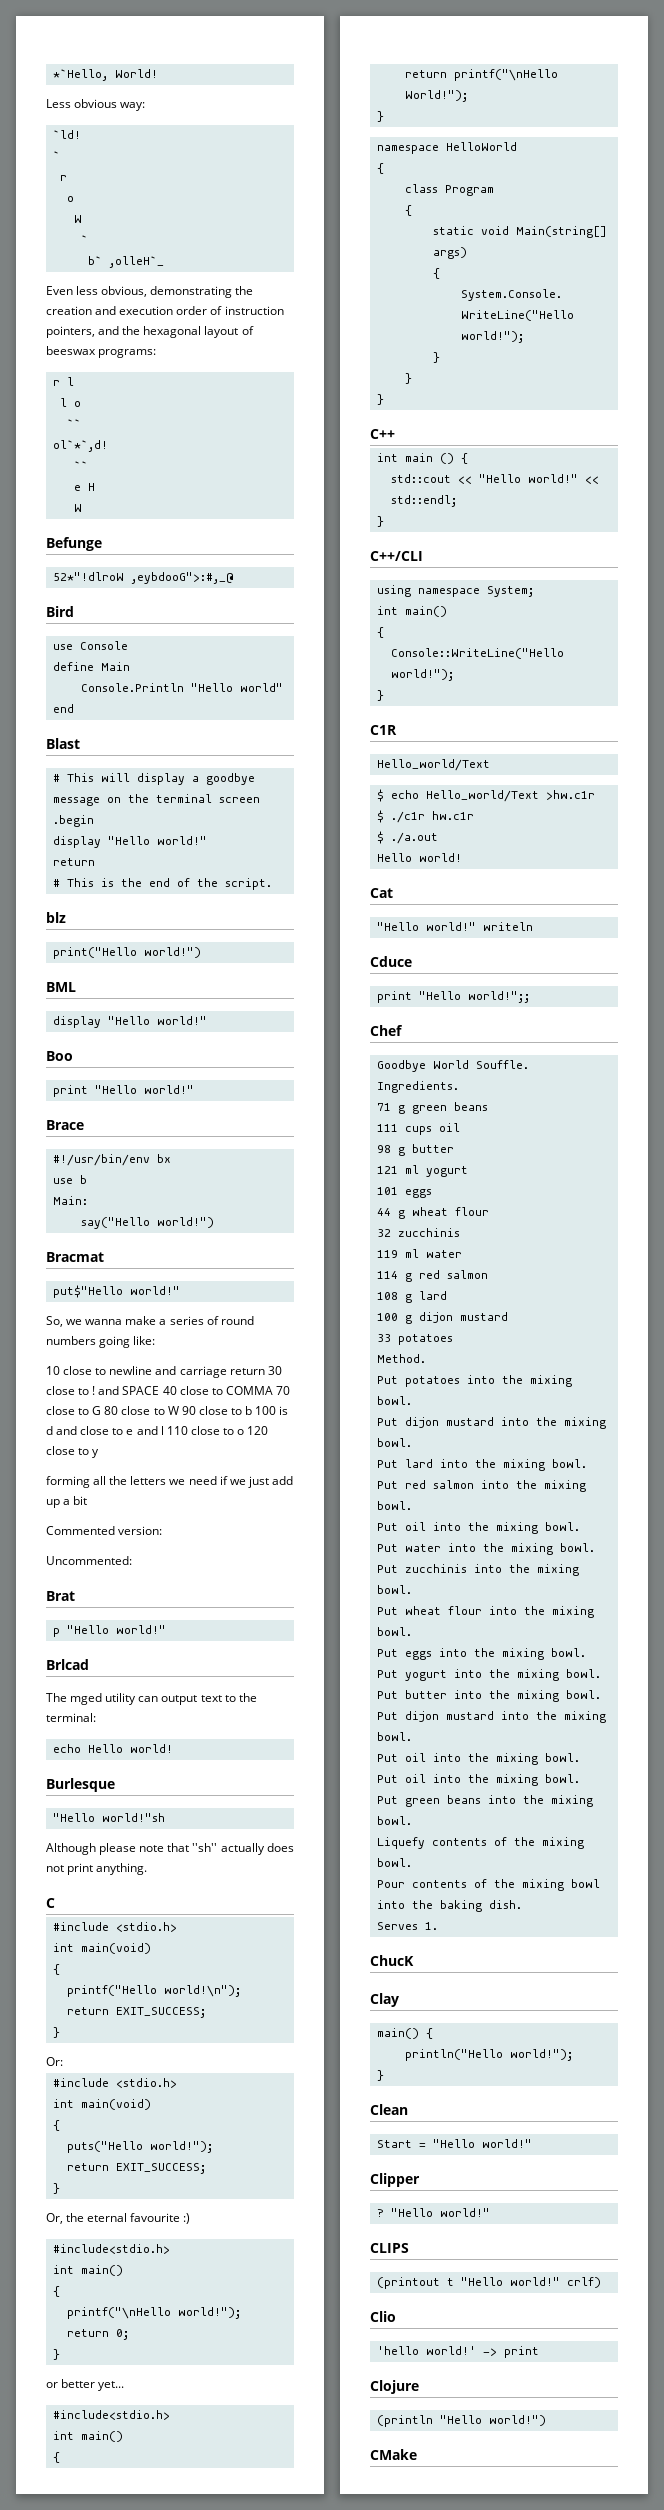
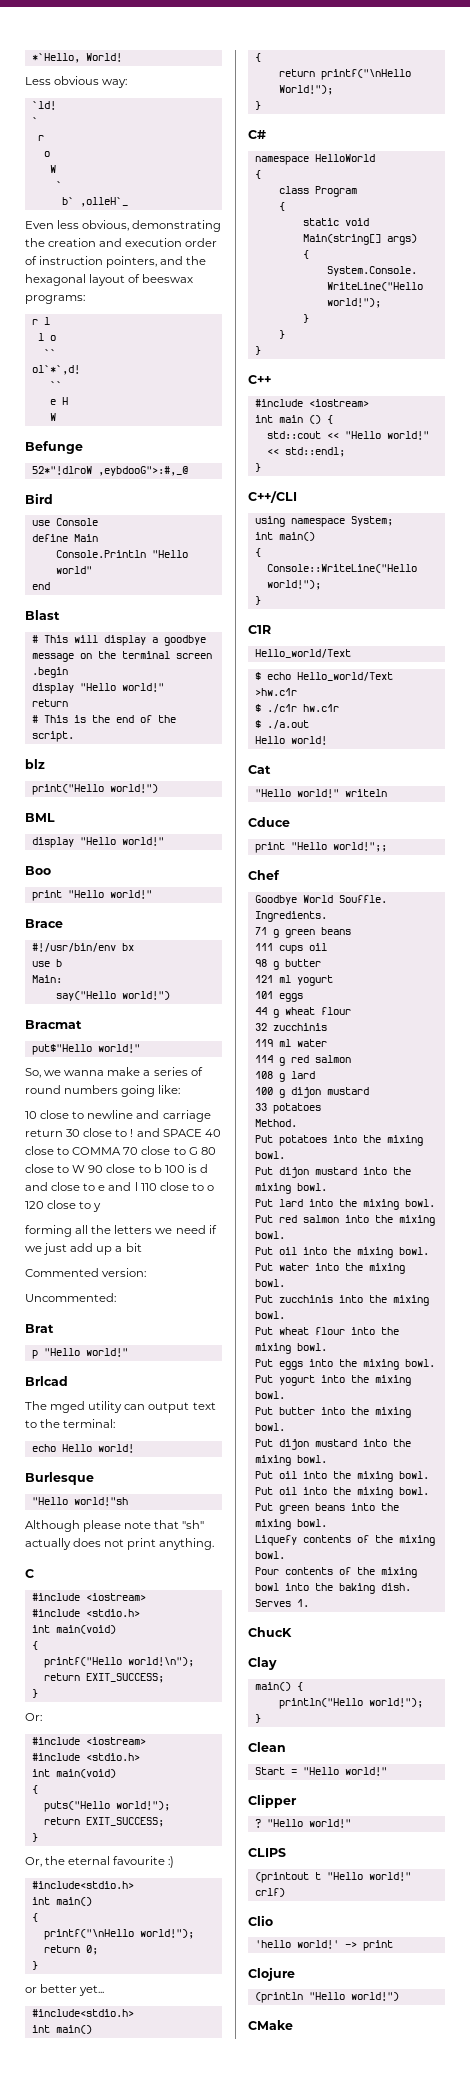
  C
+ #include <iostream>
  Or:
+ #include <iostream>
+ C#
  C++
+ #include <iostream>

